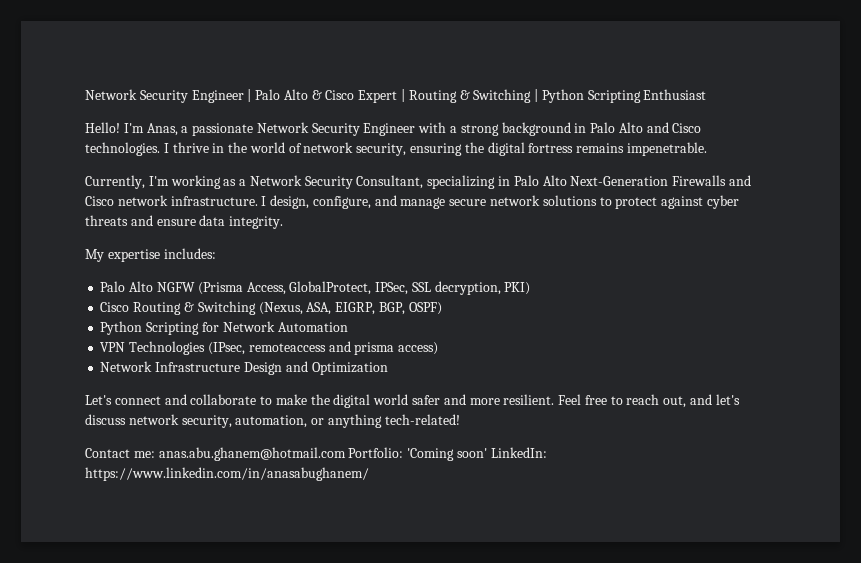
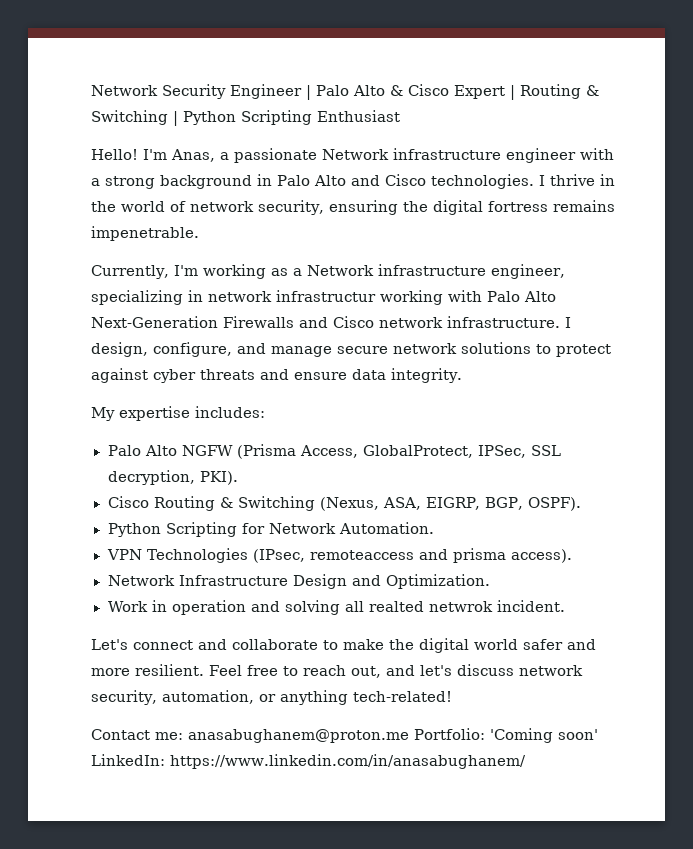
- I'm Anas, a passionate Network Security Engineer with a strong background in Palo Alto and Cisco technologies.
+ I'm Anas, a passionate Network infrastructure engineer with a strong background in Palo Alto and Cisco technologies.
- Currently, I'm working as a Network Security Consultant, specializing in Palo Alto Next-Generation Firewalls and Cisco network infrastructure.
+ Currently, I'm working as a Network infrastructure engineer, specializing in network infrastructur working with Palo Alto Next-Generation Firewalls and Cisco network infrastructure.
- Palo Alto NGFW (Prisma Access, GlobalProtect, IPSec, SSL decryption, PKI)
+ Palo Alto NGFW (Prisma Access, GlobalProtect, IPSec, SSL decryption, PKI).
- Cisco Routing & Switching (Nexus, ASA, EIGRP, BGP, OSPF)
+ Cisco Routing & Switching (Nexus, ASA, EIGRP, BGP, OSPF).
- Python Scripting for Network Automation
+ Python Scripting for Network Automation.
- VPN Technologies (IPsec, remoteaccess and prisma access)
+ VPN Technologies (IPsec, remoteaccess and prisma access).
- Network Infrastructure Design and Optimization
+ Network Infrastructure Design and Optimization.
+ Work in operation and solving all realted netwrok incident.
- Contact me: anas.abu.ghanem@hotmail.com Portfolio: 'Coming soon' LinkedIn: https://www.linkedin.com/in/anasabughanem/
+ Contact me: anasabughanem@proton.me Portfolio: 'Coming soon' LinkedIn: https://www.linkedin.com/in/anasabughanem/

